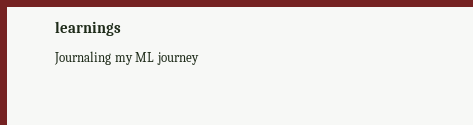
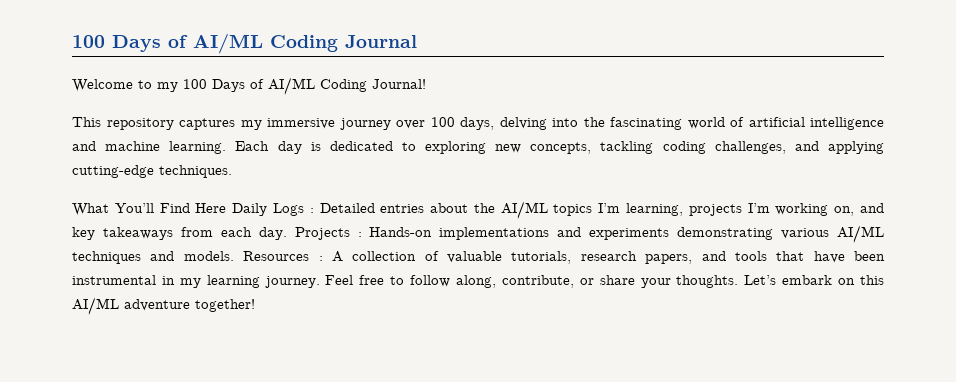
- learnings
- Journaling my ML journey
+ 100 Days of AI/ML Coding Journal
+ Welcome to my 100 Days of AI/ML Coding Journal!
+ This repository captures my immersive journey over 100 days, delving into the fascinating world of artificial intelligence and machine learning. Each day is dedicated to exploring new concepts, tackling coding challenges, and applying cutting-edge techniques.
+ What You’ll Find Here Daily Logs : Detailed entries about the AI/ML topics I’m learning, projects I’m working on, and key takeaways from each day. Projects : Hands-on implementations and experiments demonstrating various AI/ML techniques and models. Resources : A collection of valuable tutorials, research papers, and tools that have been instrumental in my learning journey. Feel free to follow along, contribute, or share your thoughts. Let’s embark on this AI/ML adventure together!

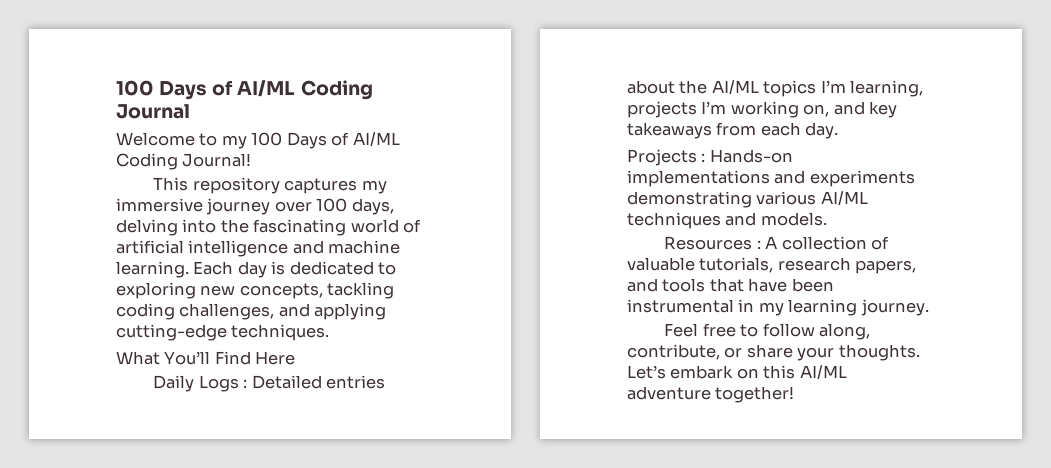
- What You’ll Find Here Daily Logs :
+ What You’ll Find Here
+ Daily Logs :
- Detailed entries about the AI/ML topics I’m learning, projects I’m working on, and key takeaways from each day. Projects :
+ Detailed entries about the AI/ML topics I’m learning, projects I’m working on, and key takeaways from each day.
+ Projects :
- Hands-on implementations and experiments demonstrating various AI/ML techniques and models. Resources :
+ Hands-on implementations and experiments demonstrating various AI/ML techniques and models.
+ Resources :
- A collection of valuable tutorials, research papers, and tools that have been instrumental in my learning journey. Feel free to follow along, contribute, or share your thoughts.
+ A collection of valuable tutorials, research papers, and tools that have been instrumental in my learning journey.
+ Feel free to follow along, contribute, or share your thoughts.

